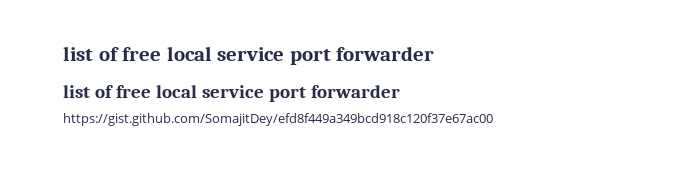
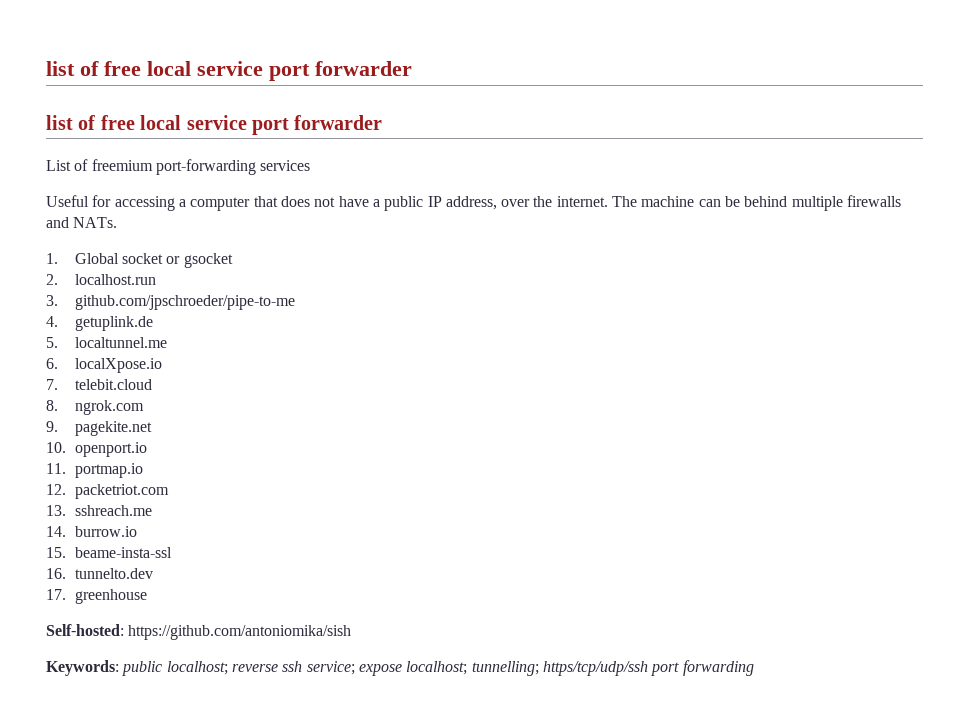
- https://gist.github.com/SomajitDey/efd8f449a349bcd918c120f37e67ac00
+ List of freemium port-forwarding services
+ Useful for accessing a computer that does not have a public IP address, over the internet. The machine can be behind multiple firewalls and NATs.
+ 1. Global socket or gsocket
+ 2. localhost.run
+ 3. github.com/jpschroeder/pipe-to-me
+ 4. getuplink.de
+ 5. localtunnel.me
+ 6. localXpose.io
+ 7. telebit.cloud
+ 8. ngrok.com
+ 9. pagekite.net
+ 10. openport.io
+ 11. portmap.io
+ 12. packetriot.com
+ 13. sshreach.me
+ 14. burrow.io
+ 15. beame-insta-ssl
+ 16. tunnelto.dev
+ 17. greenhouse
+ Self-hosted: https://github.com/antoniomika/sish
+ Keywords: public localhost; reverse ssh service; expose localhost; tunnelling; https/tcp/udp/ssh port forwarding

